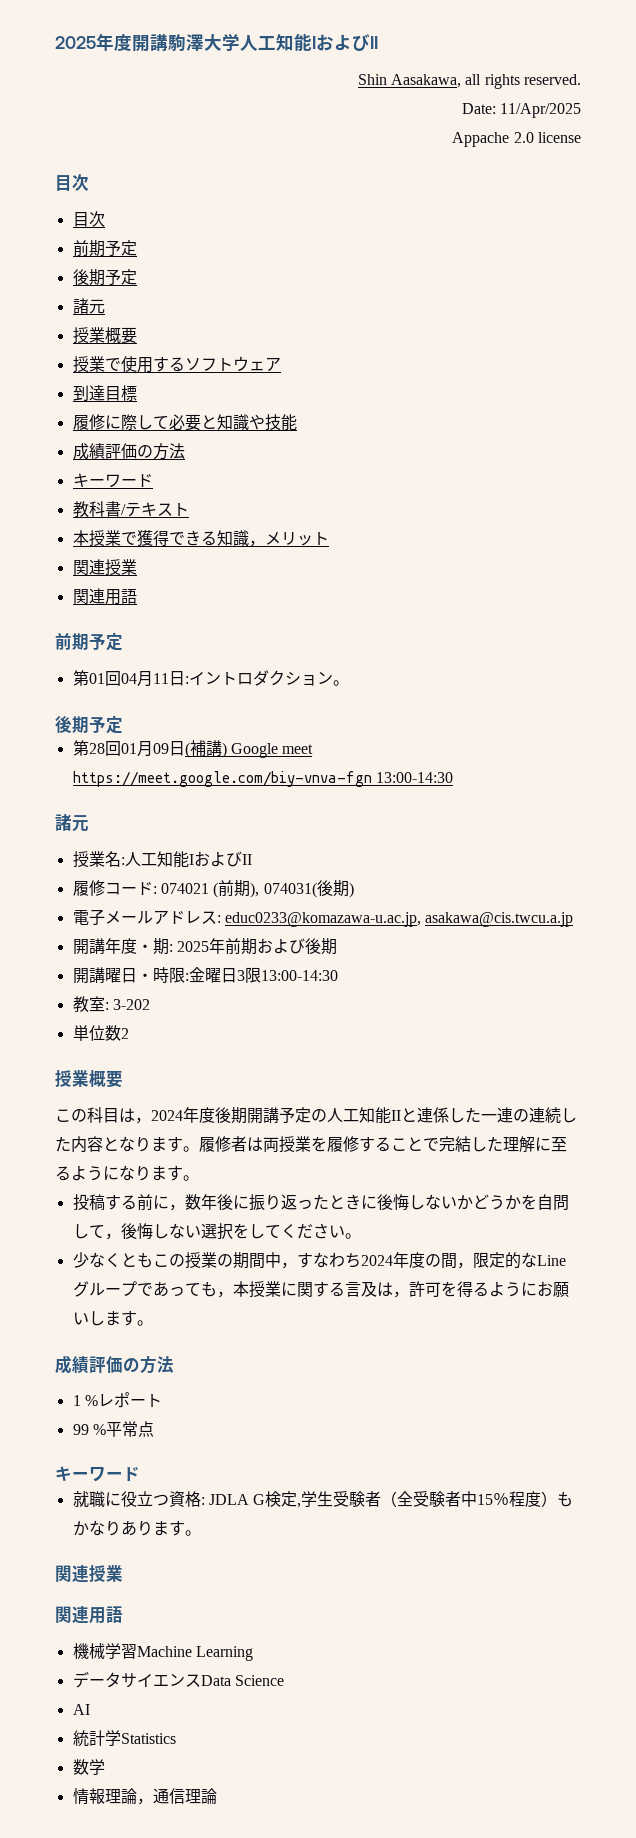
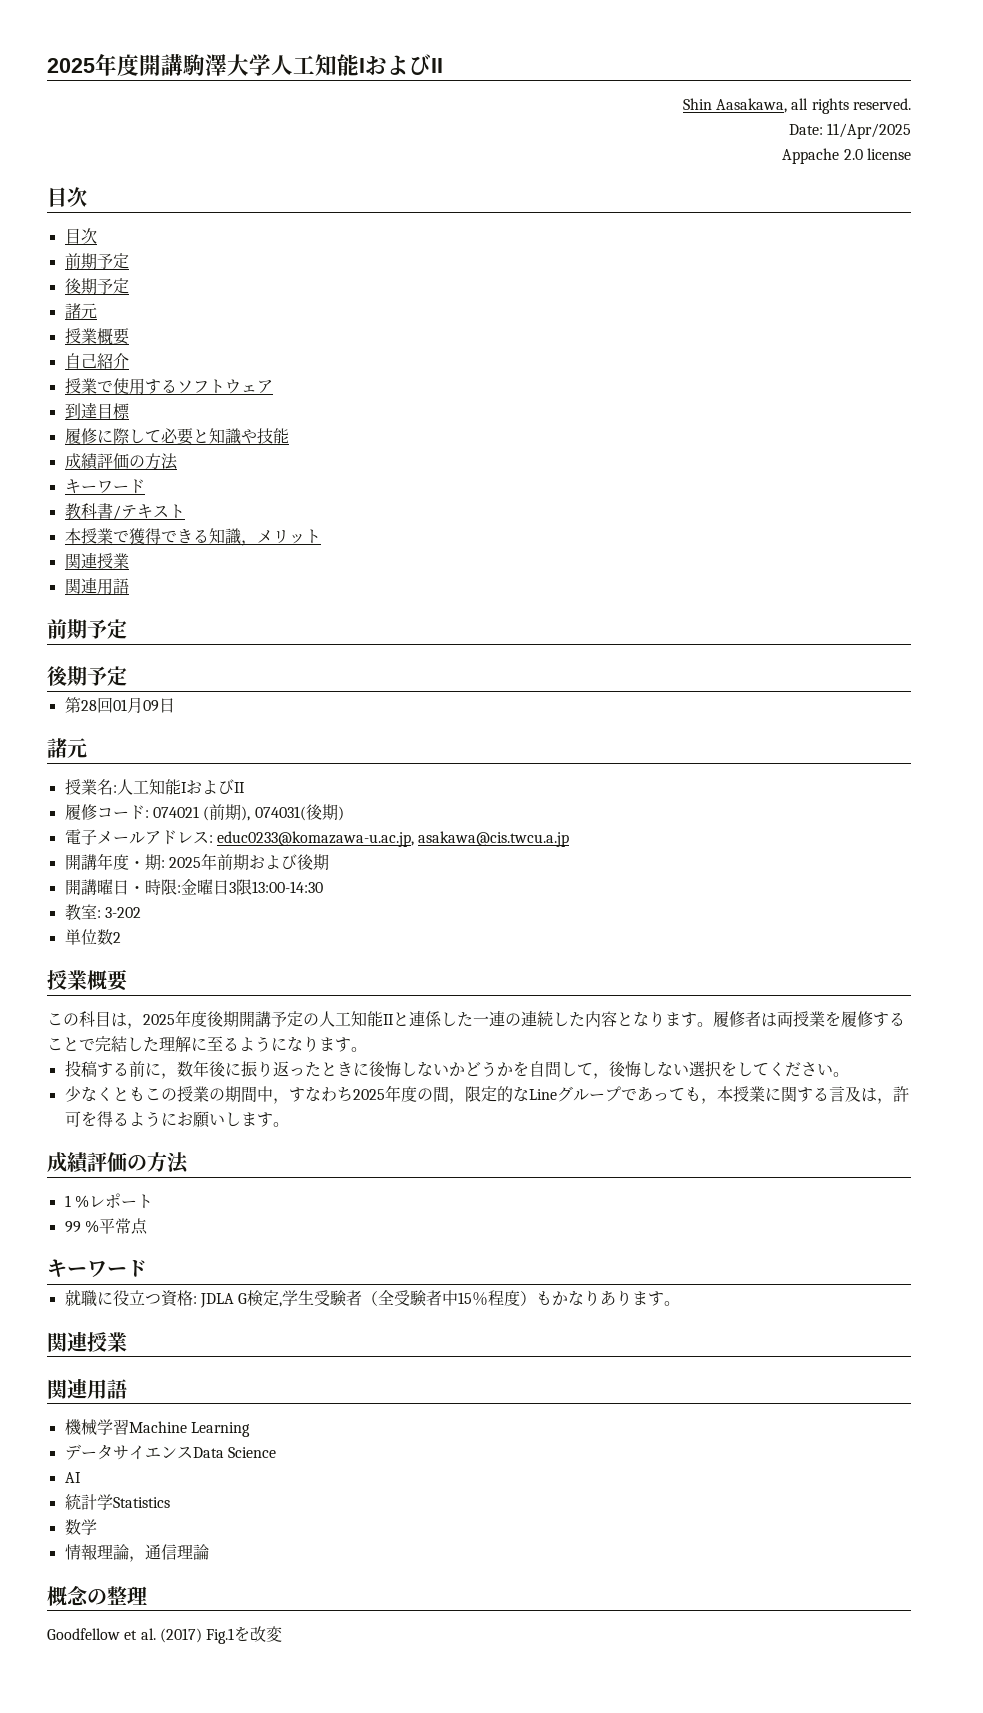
+ 自己紹介
- 第01回04月11日:イントロダクション。
- 第28回01月09日(補講) Google meet https://meet.google.com/biy-vnva-fgn 13:00-14:30
+ 第28回01月09日
- この科目は，2024年度後期開講予定の人工知能IIと連係した一連の連続した内容となります。
+ この科目は，2025年度後期開講予定の人工知能IIと連係した一連の連続した内容となります。
- 少なくともこの授業の期間中，すなわち2024年度の間，限定的なLineグループであっても，本授業に関する言及は，許可を得るようにお願いします。
+ 少なくともこの授業の期間中，すなわち2025年度の間，限定的なLineグループであっても，本授業に関する言及は，許可を得るようにお願いします。
+ 概念の整理
+ Goodfellow et al. (2017) Fig.1を改変

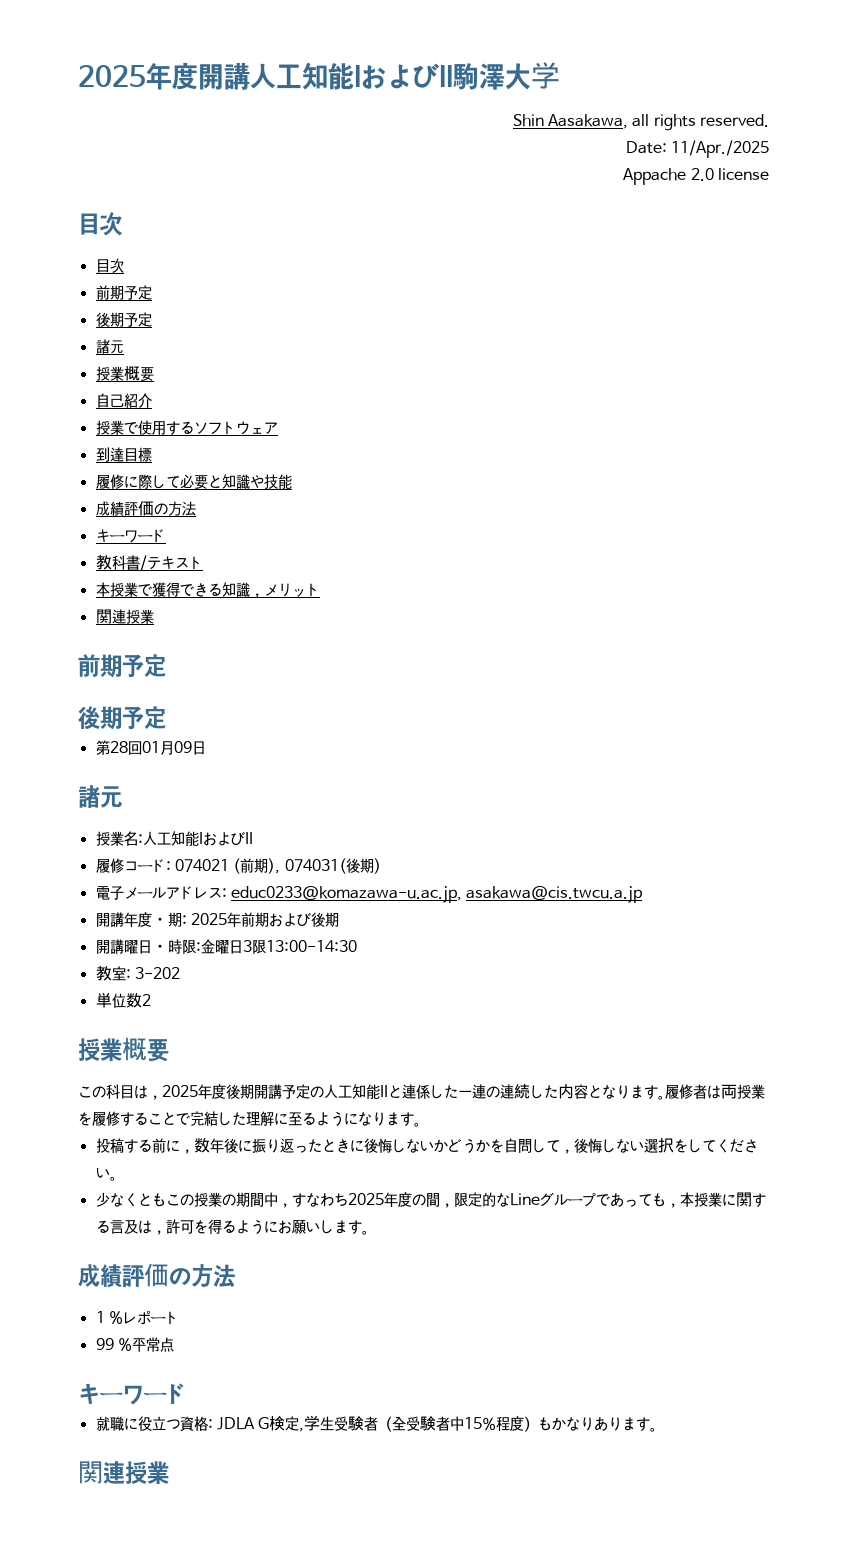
- 2025年度開講駒澤大学人工知能IおよびII
+ 2025年度開講人工知能IおよびII駒澤大学
- Date: 11/Apr/2025
+ Date: 11/Apr./2025
  本授業で獲得できる知識，メリット
  関連授業
- 関連用語
  就職に役立つ資格: JDLA G検定,学生受験者（全受験者中15％程度）もかなりあります。
  関連授業
- 関連用語
- 機械学習Machine Learning
- データサイエンスData Science
- AI
- 統計学Statistics
- 数学
- 情報理論，通信理論
- 概念の整理
- Goodfellow et al. (2017) Fig.1を改変

